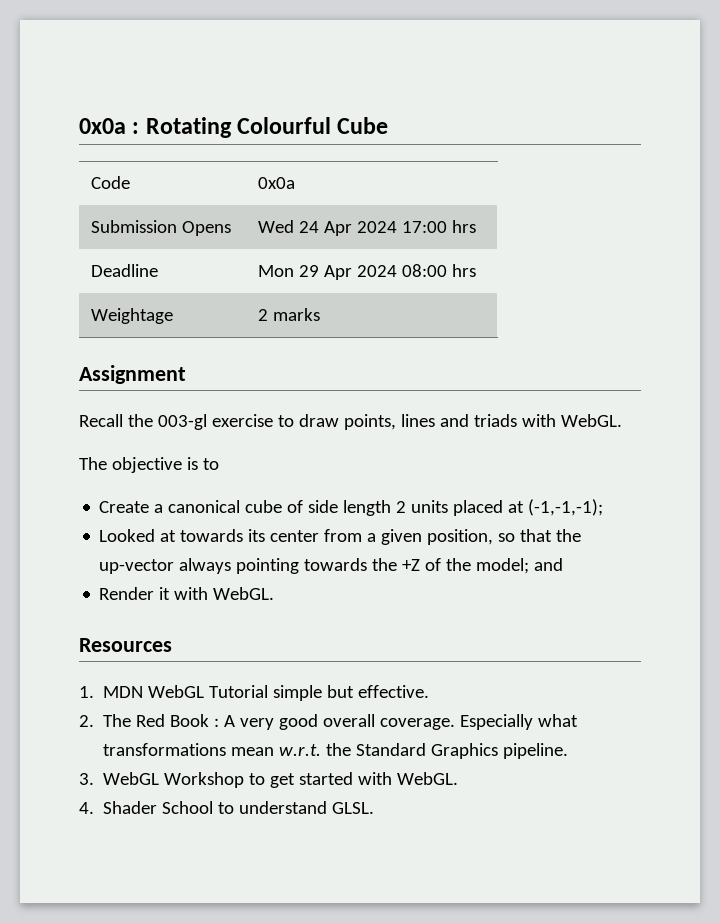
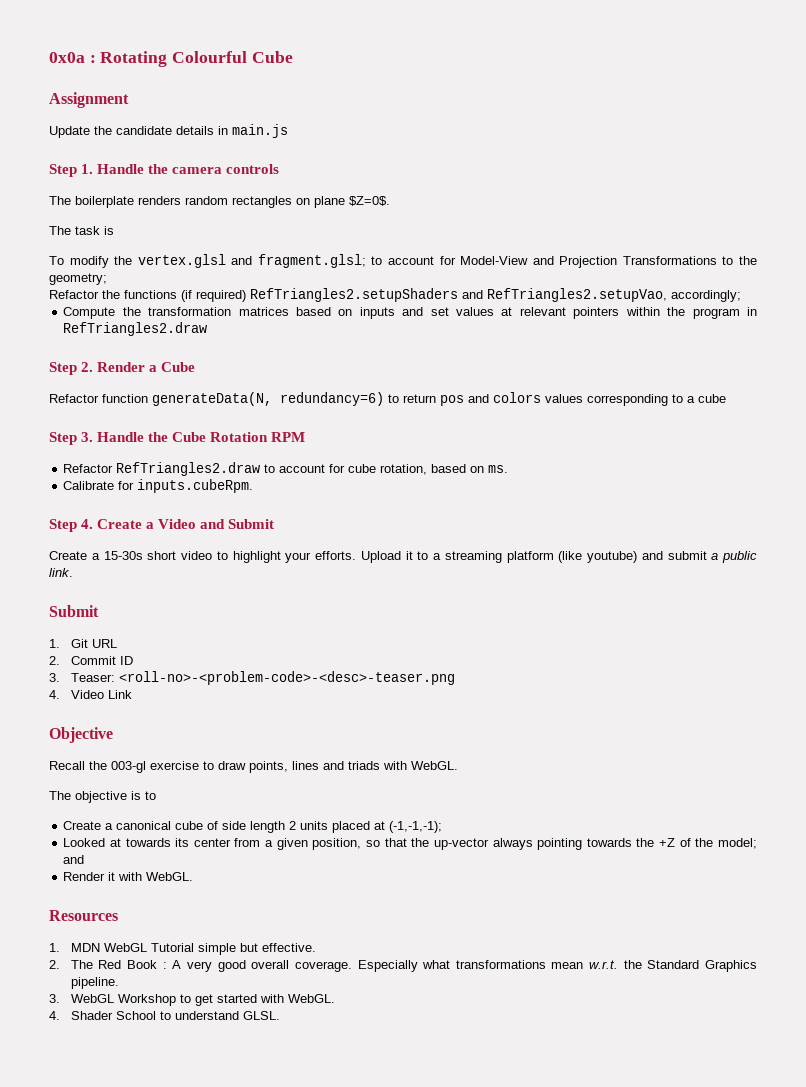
- Code | 0x0a
- Submission Opens | Wed 24 Apr 2024 17:00 hrs
- Deadline | Mon 29 Apr 2024 08:00 hrs
- Weightage | 2 marks
  Assignment
+ Update the candidate details in main.js
+ Step 1. Handle the camera controls
+ The boilerplate renders random rectangles on plane $Z=0$.
+ The task is
+ To modify the vertex.glsl and fragment.glsl; to account for Model-View and Projection Transformations to the geometry;
+ Refactor the functions (if required) RefTriangles2.setupShaders and RefTriangles2.setupVao, accordingly;
+ Compute the transformation matrices based on inputs and set values at relevant pointers within the program in RefTriangles2.draw
+ Step 2. Render a Cube
+ Refactor function generateData(N, redundancy=6) to return pos and colors values corresponding to a cube
+ Step 3. Handle the Cube Rotation RPM
+ Refactor RefTriangles2.draw to account for cube rotation, based on ms.
+ Calibrate for inputs.cubeRpm.
+ Step 4. Create a Video and Submit
+ Create a 15-30s short video to highlight your efforts. Upload it to a streaming platform (like youtube) and submit a public link.
+ Submit
+ 1. Git URL
+ 2. Commit ID
+ 3. Teaser: <roll-no>-<problem-code>-<desc>-teaser.png
+ 4. Video Link
+ Objective

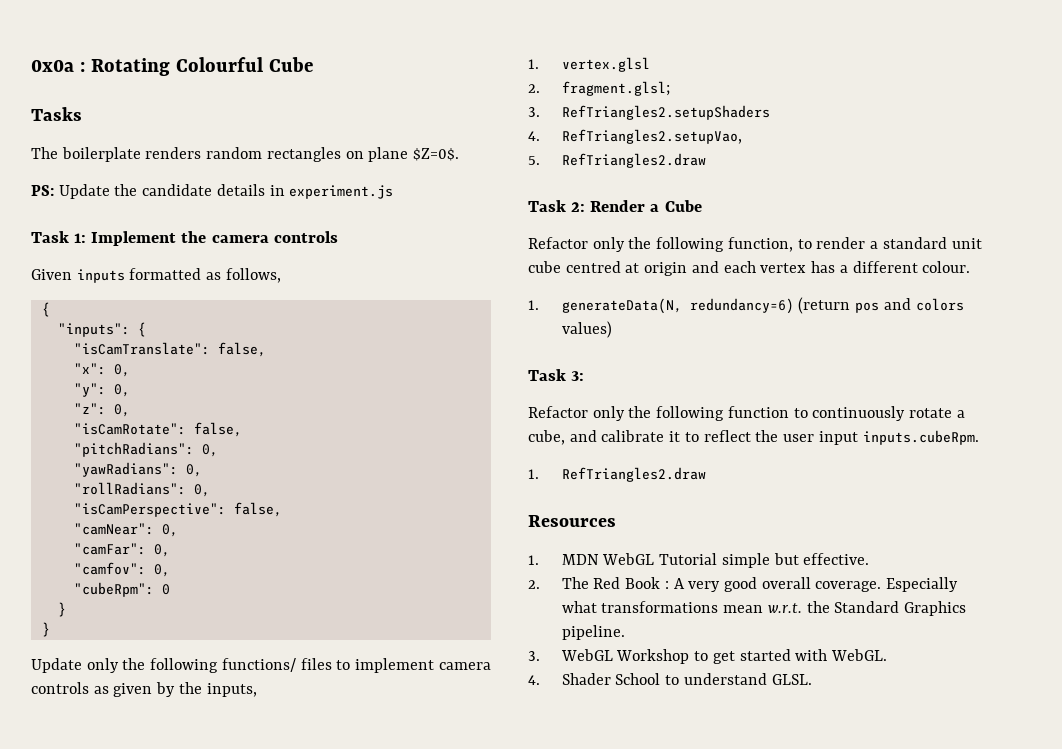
- Assignment
- Update the candidate details in main.js
- Step 1. Handle the camera controls
+ Tasks
- The task is
- To modify the vertex.glsl and fragment.glsl; to account for Model-View and Projection Transformations to the geometry;
- Refactor the functions (if required) RefTriangles2.setupShaders and RefTriangles2.setupVao, accordingly;
- Compute the transformation matrices based on inputs and set values at relevant pointers within the program in RefTriangles2.draw
- Step 2. Render a Cube
+ PS: Update the candidate details in experiment.js
+ Task 1: Implement the camera controls
+ Given inputs formatted as follows,
+ {
+ "inputs": {
+ "isCamTranslate": false,
+ "x": 0,
+ "y": 0,
+ "z": 0,
+ "isCamRotate": false,
+ "pitchRadians": 0,
+ "yawRadians": 0,
+ "rollRadians": 0,
+ "isCamPerspective": false,
+ "camNear": 0,
+ "camFar": 0,
+ "camfov": 0,
+ "cubeRpm": 0
+ }
+ }
+ Update only the following functions/ files to implement camera controls as given by the inputs,
+ 1. vertex.glsl
+ 2. fragment.glsl;
+ 3. RefTriangles2.setupShaders
+ 4. RefTriangles2.setupVao,
+ 5. RefTriangles2.draw
+ Task 2: Render a Cube
- Refactor function generateData(N, redundancy=6) to return pos and colors values corresponding to a cube
- Step 3. Handle the Cube Rotation RPM
- Refactor RefTriangles2.draw to account for cube rotation, based on ms.
- Calibrate for inputs.cubeRpm.
- Step 4. Create a Video and Submit
- Create a 15-30s short video to highlight your efforts. Upload it to a streaming platform (like youtube) and submit a public link.
- Submit
- 1. Git URL
- 2. Commit ID
- 3. Teaser: <roll-no>-<problem-code>-<desc>-teaser.png
- 4. Video Link
- Objective
- Recall the 003-gl exercise to draw points, lines and triads with WebGL.
- The objective is to
- Create a canonical cube of side length 2 units placed at (-1,-1,-1);
- Looked at towards its center from a given position, so that the up-vector always pointing towards the +Z of the model; and
- Render it with WebGL.
+ Refactor only the following function, to render a standard unit cube centred at origin and each vertex has a different colour.
+ 1. generateData(N, redundancy=6) (return pos and colors values)
+ Task 3:
+ Refactor only the following function to continuously rotate a cube, and calibrate it to reflect the user input inputs.cubeRpm.
+ 1. RefTriangles2.draw

